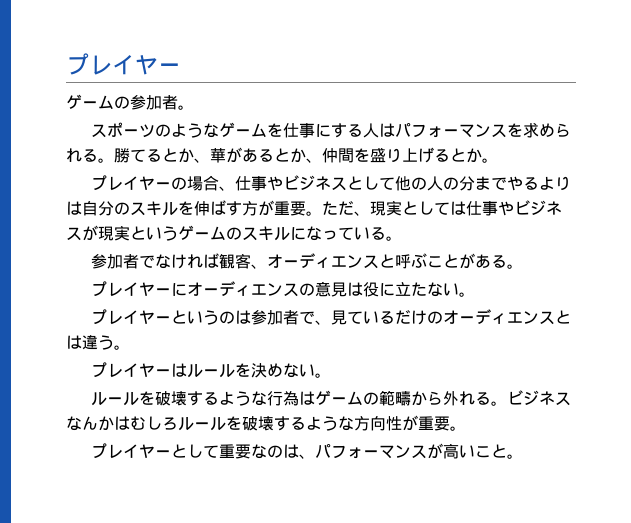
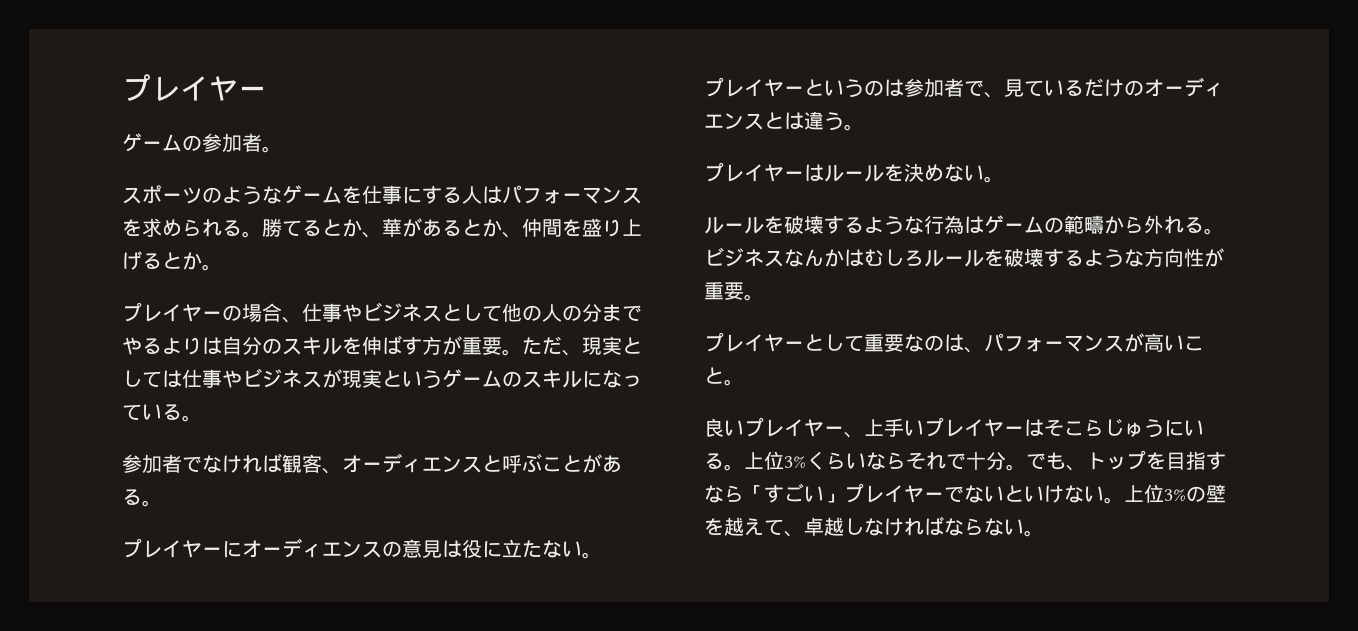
+ 良いプレイヤー、上手いプレイヤーはそこらじゅうにいる。上位3%くらいならそれで十分。でも、トップを目指すなら「すごい」プレイヤーでないといけない。上位3%の壁を越えて、卓越しなければならない。

